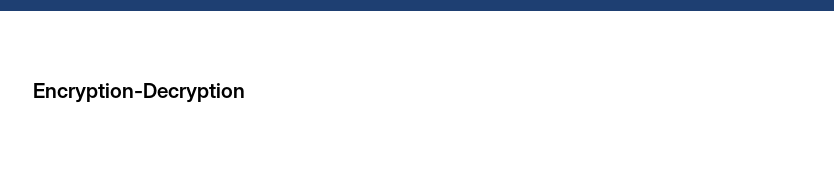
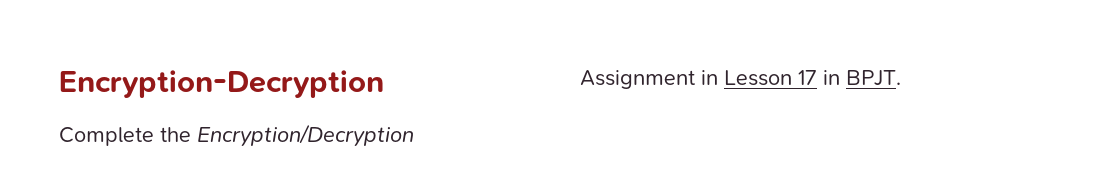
+ Complete the Encryption/Decryption Assignment in Lesson 17 in BPJT.

